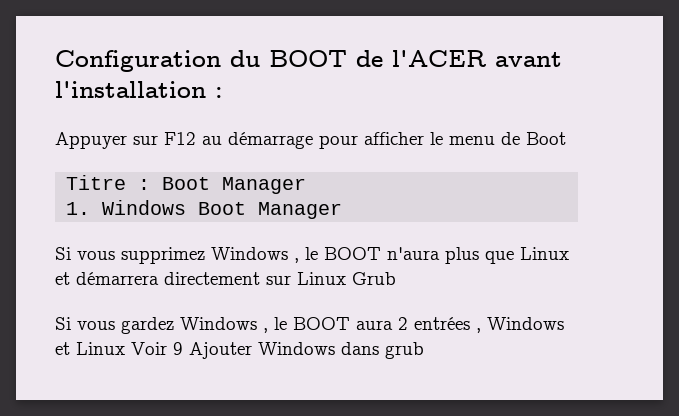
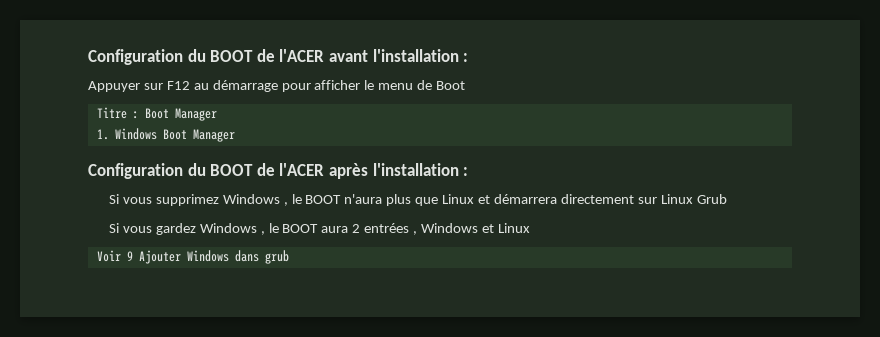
+ Configuration du BOOT de l'ACER après l'installation :
- Si vous gardez Windows , le BOOT aura 2 entrées , Windows et Linux Voir 9 Ajouter Windows dans grub
+ Si vous gardez Windows , le BOOT aura 2 entrées , Windows et Linux
+ Voir 9 Ajouter Windows dans grub

